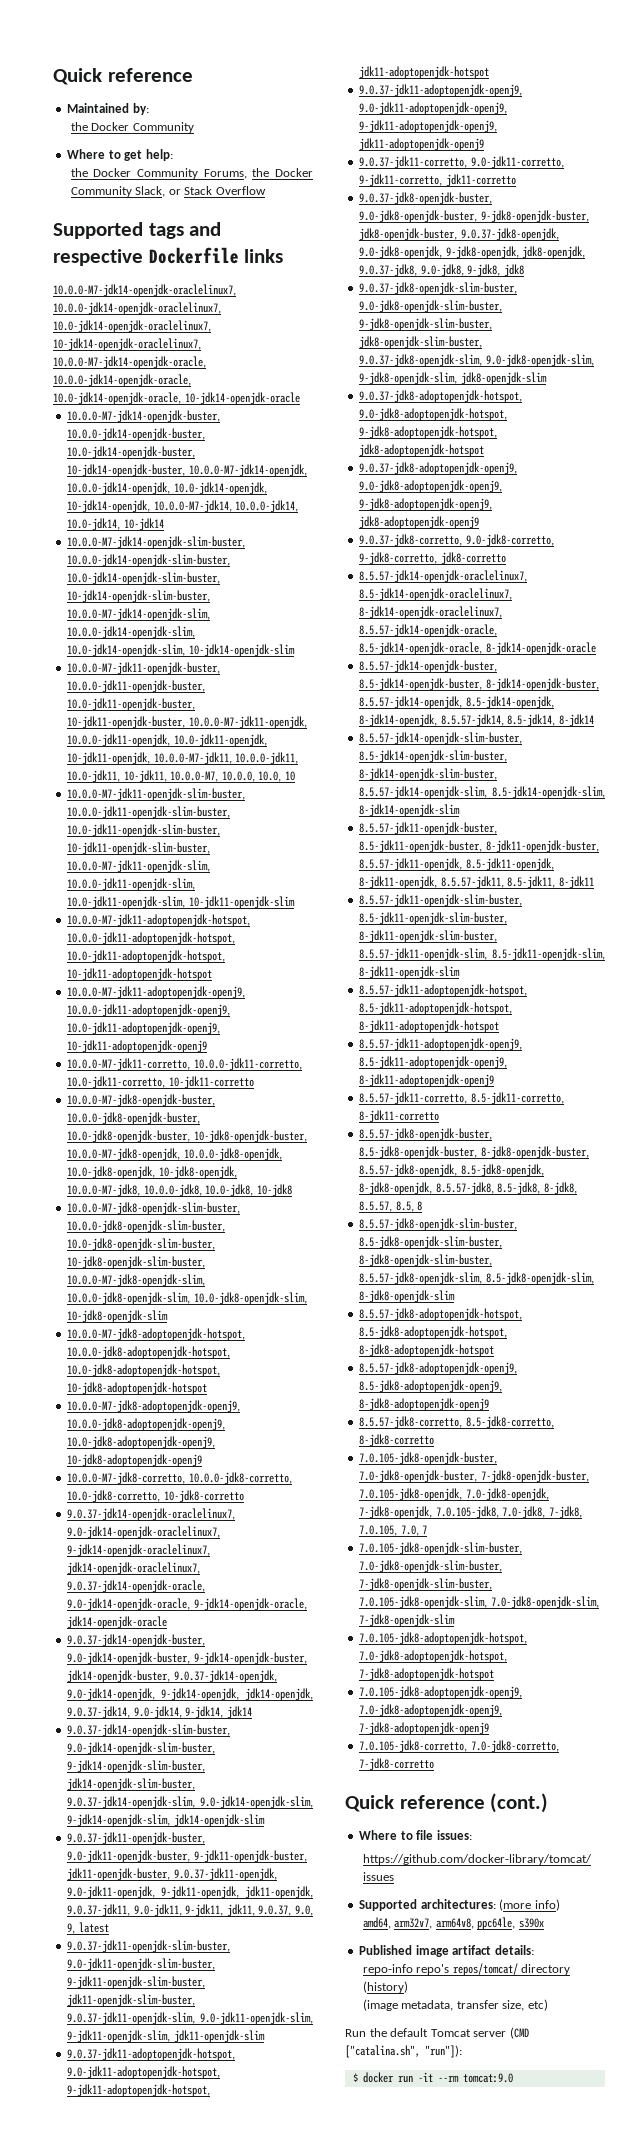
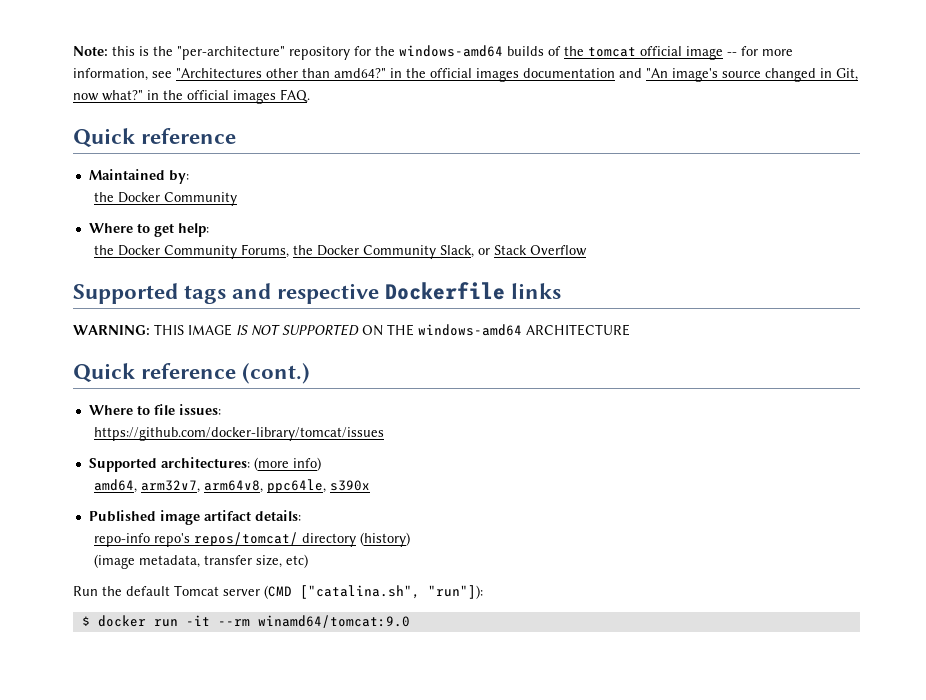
+ Note: this is the "per-architecture" repository for the windows-amd64 builds of the tomcat official image -- for more information, see "Architectures other than amd64?" in the official images documentation and "An image's source changed in Git, now what?" in the official images FAQ.
- 10.0.0-M7-jdk14-openjdk-oraclelinux7, 10.0.0-jdk14-openjdk-oraclelinux7, 10.0-jdk14-openjdk-oraclelinux7, 10-jdk14-openjdk-oraclelinux7, 10.0.0-M7-jdk14-openjdk-oracle, 10.0.0-jdk14-openjdk-oracle, 10.0-jdk14-openjdk-oracle, 10-jdk14-openjdk-oracle
- 10.0.0-M7-jdk14-openjdk-buster, 10.0.0-jdk14-openjdk-buster, 10.0-jdk14-openjdk-buster, 10-jdk14-openjdk-buster, 10.0.0-M7-jdk14-openjdk, 10.0.0-jdk14-openjdk, 10.0-jdk14-openjdk, 10-jdk14-openjdk, 10.0.0-M7-jdk14, 10.0.0-jdk14, 10.0-jdk14, 10-jdk14
- 10.0.0-M7-jdk14-openjdk-slim-buster, 10.0.0-jdk14-openjdk-slim-buster, 10.0-jdk14-openjdk-slim-buster, 10-jdk14-openjdk-slim-buster, 10.0.0-M7-jdk14-openjdk-slim, 10.0.0-jdk14-openjdk-slim, 10.0-jdk14-openjdk-slim, 10-jdk14-openjdk-slim
- 10.0.0-M7-jdk11-openjdk-buster, 10.0.0-jdk11-openjdk-buster, 10.0-jdk11-openjdk-buster, 10-jdk11-openjdk-buster, 10.0.0-M7-jdk11-openjdk, 10.0.0-jdk11-openjdk, 10.0-jdk11-openjdk, 10-jdk11-openjdk, 10.0.0-M7-jdk11, 10.0.0-jdk11, 10.0-jdk11, 10-jdk11, 10.0.0-M7, 10.0.0, 10.0, 10
- 10.0.0-M7-jdk11-openjdk-slim-buster, 10.0.0-jdk11-openjdk-slim-buster, 10.0-jdk11-openjdk-slim-buster, 10-jdk11-openjdk-slim-buster, 10.0.0-M7-jdk11-openjdk-slim, 10.0.0-jdk11-openjdk-slim, 10.0-jdk11-openjdk-slim, 10-jdk11-openjdk-slim
- 10.0.0-M7-jdk11-adoptopenjdk-hotspot, 10.0.0-jdk11-adoptopenjdk-hotspot, 10.0-jdk11-adoptopenjdk-hotspot, 10-jdk11-adoptopenjdk-hotspot
- 10.0.0-M7-jdk11-adoptopenjdk-openj9, 10.0.0-jdk11-adoptopenjdk-openj9, 10.0-jdk11-adoptopenjdk-openj9, 10-jdk11-adoptopenjdk-openj9
- 10.0.0-M7-jdk11-corretto, 10.0.0-jdk11-corretto, 10.0-jdk11-corretto, 10-jdk11-corretto
- 10.0.0-M7-jdk8-openjdk-buster, 10.0.0-jdk8-openjdk-buster, 10.0-jdk8-openjdk-buster, 10-jdk8-openjdk-buster, 10.0.0-M7-jdk8-openjdk, 10.0.0-jdk8-openjdk, 10.0-jdk8-openjdk, 10-jdk8-openjdk, 10.0.0-M7-jdk8, 10.0.0-jdk8, 10.0-jdk8, 10-jdk8
- 10.0.0-M7-jdk8-openjdk-slim-buster, 10.0.0-jdk8-openjdk-slim-buster, 10.0-jdk8-openjdk-slim-buster, 10-jdk8-openjdk-slim-buster, 10.0.0-M7-jdk8-openjdk-slim, 10.0.0-jdk8-openjdk-slim, 10.0-jdk8-openjdk-slim, 10-jdk8-openjdk-slim
- 10.0.0-M7-jdk8-adoptopenjdk-hotspot, 10.0.0-jdk8-adoptopenjdk-hotspot, 10.0-jdk8-adoptopenjdk-hotspot, 10-jdk8-adoptopenjdk-hotspot
- 10.0.0-M7-jdk8-adoptopenjdk-openj9, 10.0.0-jdk8-adoptopenjdk-openj9, 10.0-jdk8-adoptopenjdk-openj9, 10-jdk8-adoptopenjdk-openj9
- 10.0.0-M7-jdk8-corretto, 10.0.0-jdk8-corretto, 10.0-jdk8-corretto, 10-jdk8-corretto
- 9.0.37-jdk14-openjdk-oraclelinux7, 9.0-jdk14-openjdk-oraclelinux7, 9-jdk14-openjdk-oraclelinux7, jdk14-openjdk-oraclelinux7, 9.0.37-jdk14-openjdk-oracle, 9.0-jdk14-openjdk-oracle, 9-jdk14-openjdk-oracle, jdk14-openjdk-oracle
- 9.0.37-jdk14-openjdk-buster, 9.0-jdk14-openjdk-buster, 9-jdk14-openjdk-buster, jdk14-openjdk-buster, 9.0.37-jdk14-openjdk, 9.0-jdk14-openjdk, 9-jdk14-openjdk, jdk14-openjdk, 9.0.37-jdk14, 9.0-jdk14, 9-jdk14, jdk14
- 9.0.37-jdk14-openjdk-slim-buster, 9.0-jdk14-openjdk-slim-buster, 9-jdk14-openjdk-slim-buster, jdk14-openjdk-slim-buster, 9.0.37-jdk14-openjdk-slim, 9.0-jdk14-openjdk-slim, 9-jdk14-openjdk-slim, jdk14-openjdk-slim
- 9.0.37-jdk11-openjdk-buster, 9.0-jdk11-openjdk-buster, 9-jdk11-openjdk-buster, jdk11-openjdk-buster, 9.0.37-jdk11-openjdk, 9.0-jdk11-openjdk, 9-jdk11-openjdk, jdk11-openjdk, 9.0.37-jdk11, 9.0-jdk11, 9-jdk11, jdk11, 9.0.37, 9.0, 9, latest
- 9.0.37-jdk11-openjdk-slim-buster, 9.0-jdk11-openjdk-slim-buster, 9-jdk11-openjdk-slim-buster, jdk11-openjdk-slim-buster, 9.0.37-jdk11-openjdk-slim, 9.0-jdk11-openjdk-slim, 9-jdk11-openjdk-slim, jdk11-openjdk-slim
- 9.0.37-jdk11-adoptopenjdk-hotspot, 9.0-jdk11-adoptopenjdk-hotspot, 9-jdk11-adoptopenjdk-hotspot, jdk11-adoptopenjdk-hotspot
- 9.0.37-jdk11-adoptopenjdk-openj9, 9.0-jdk11-adoptopenjdk-openj9, 9-jdk11-adoptopenjdk-openj9, jdk11-adoptopenjdk-openj9
- 9.0.37-jdk11-corretto, 9.0-jdk11-corretto, 9-jdk11-corretto, jdk11-corretto
- 9.0.37-jdk8-openjdk-buster, 9.0-jdk8-openjdk-buster, 9-jdk8-openjdk-buster, jdk8-openjdk-buster, 9.0.37-jdk8-openjdk, 9.0-jdk8-openjdk, 9-jdk8-openjdk, jdk8-openjdk, 9.0.37-jdk8, 9.0-jdk8, 9-jdk8, jdk8
- 9.0.37-jdk8-openjdk-slim-buster, 9.0-jdk8-openjdk-slim-buster, 9-jdk8-openjdk-slim-buster, jdk8-openjdk-slim-buster, 9.0.37-jdk8-openjdk-slim, 9.0-jdk8-openjdk-slim, 9-jdk8-openjdk-slim, jdk8-openjdk-slim
- 9.0.37-jdk8-adoptopenjdk-hotspot, 9.0-jdk8-adoptopenjdk-hotspot, 9-jdk8-adoptopenjdk-hotspot, jdk8-adoptopenjdk-hotspot
- 9.0.37-jdk8-adoptopenjdk-openj9, 9.0-jdk8-adoptopenjdk-openj9, 9-jdk8-adoptopenjdk-openj9, jdk8-adoptopenjdk-openj9
- 9.0.37-jdk8-corretto, 9.0-jdk8-corretto, 9-jdk8-corretto, jdk8-corretto
- 8.5.57-jdk14-openjdk-oraclelinux7, 8.5-jdk14-openjdk-oraclelinux7, 8-jdk14-openjdk-oraclelinux7, 8.5.57-jdk14-openjdk-oracle, 8.5-jdk14-openjdk-oracle, 8-jdk14-openjdk-oracle
- 8.5.57-jdk14-openjdk-buster, 8.5-jdk14-openjdk-buster, 8-jdk14-openjdk-buster, 8.5.57-jdk14-openjdk, 8.5-jdk14-openjdk, 8-jdk14-openjdk, 8.5.57-jdk14, 8.5-jdk14, 8-jdk14
- 8.5.57-jdk14-openjdk-slim-buster, 8.5-jdk14-openjdk-slim-buster, 8-jdk14-openjdk-slim-buster, 8.5.57-jdk14-openjdk-slim, 8.5-jdk14-openjdk-slim, 8-jdk14-openjdk-slim
- 8.5.57-jdk11-openjdk-buster, 8.5-jdk11-openjdk-buster, 8-jdk11-openjdk-buster, 8.5.57-jdk11-openjdk, 8.5-jdk11-openjdk, 8-jdk11-openjdk, 8.5.57-jdk11, 8.5-jdk11, 8-jdk11
- 8.5.57-jdk11-openjdk-slim-buster, 8.5-jdk11-openjdk-slim-buster, 8-jdk11-openjdk-slim-buster, 8.5.57-jdk11-openjdk-slim, 8.5-jdk11-openjdk-slim, 8-jdk11-openjdk-slim
- 8.5.57-jdk11-adoptopenjdk-hotspot, 8.5-jdk11-adoptopenjdk-hotspot, 8-jdk11-adoptopenjdk-hotspot
- 8.5.57-jdk11-adoptopenjdk-openj9, 8.5-jdk11-adoptopenjdk-openj9, 8-jdk11-adoptopenjdk-openj9
- 8.5.57-jdk11-corretto, 8.5-jdk11-corretto, 8-jdk11-corretto
- 8.5.57-jdk8-openjdk-buster, 8.5-jdk8-openjdk-buster, 8-jdk8-openjdk-buster, 8.5.57-jdk8-openjdk, 8.5-jdk8-openjdk, 8-jdk8-openjdk, 8.5.57-jdk8, 8.5-jdk8, 8-jdk8, 8.5.57, 8.5, 8
- 8.5.57-jdk8-openjdk-slim-buster, 8.5-jdk8-openjdk-slim-buster, 8-jdk8-openjdk-slim-buster, 8.5.57-jdk8-openjdk-slim, 8.5-jdk8-openjdk-slim, 8-jdk8-openjdk-slim
- 8.5.57-jdk8-adoptopenjdk-hotspot, 8.5-jdk8-adoptopenjdk-hotspot, 8-jdk8-adoptopenjdk-hotspot
- 8.5.57-jdk8-adoptopenjdk-openj9, 8.5-jdk8-adoptopenjdk-openj9, 8-jdk8-adoptopenjdk-openj9
- 8.5.57-jdk8-corretto, 8.5-jdk8-corretto, 8-jdk8-corretto
- 7.0.105-jdk8-openjdk-buster, 7.0-jdk8-openjdk-buster, 7-jdk8-openjdk-buster, 7.0.105-jdk8-openjdk, 7.0-jdk8-openjdk, 7-jdk8-openjdk, 7.0.105-jdk8, 7.0-jdk8, 7-jdk8, 7.0.105, 7.0, 7
- 7.0.105-jdk8-openjdk-slim-buster, 7.0-jdk8-openjdk-slim-buster, 7-jdk8-openjdk-slim-buster, 7.0.105-jdk8-openjdk-slim, 7.0-jdk8-openjdk-slim, 7-jdk8-openjdk-slim
- 7.0.105-jdk8-adoptopenjdk-hotspot, 7.0-jdk8-adoptopenjdk-hotspot, 7-jdk8-adoptopenjdk-hotspot
- 7.0.105-jdk8-adoptopenjdk-openj9, 7.0-jdk8-adoptopenjdk-openj9, 7-jdk8-adoptopenjdk-openj9
- 7.0.105-jdk8-corretto, 7.0-jdk8-corretto, 7-jdk8-corretto
+ WARNING: THIS IMAGE IS NOT SUPPORTED ON THE windows-amd64 ARCHITECTURE
- $ docker run -it --rm tomcat:9.0
+ $ docker run -it --rm winamd64/tomcat:9.0

